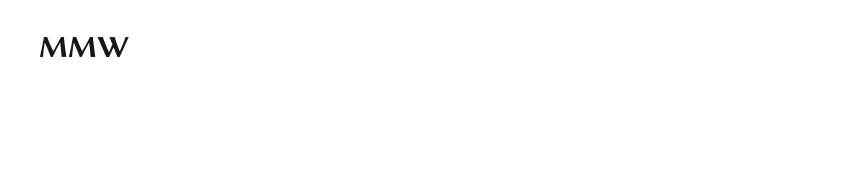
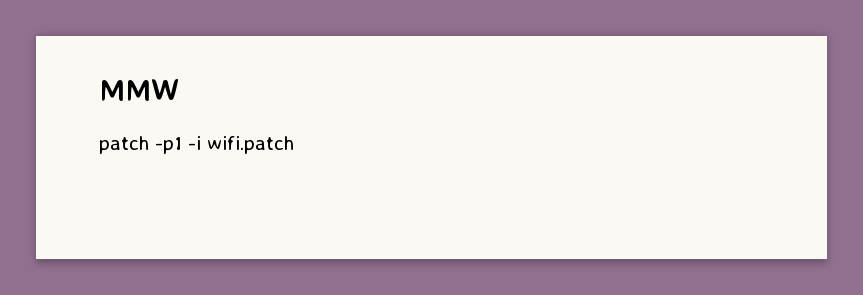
+ patch -p1 -i wifi.patch

